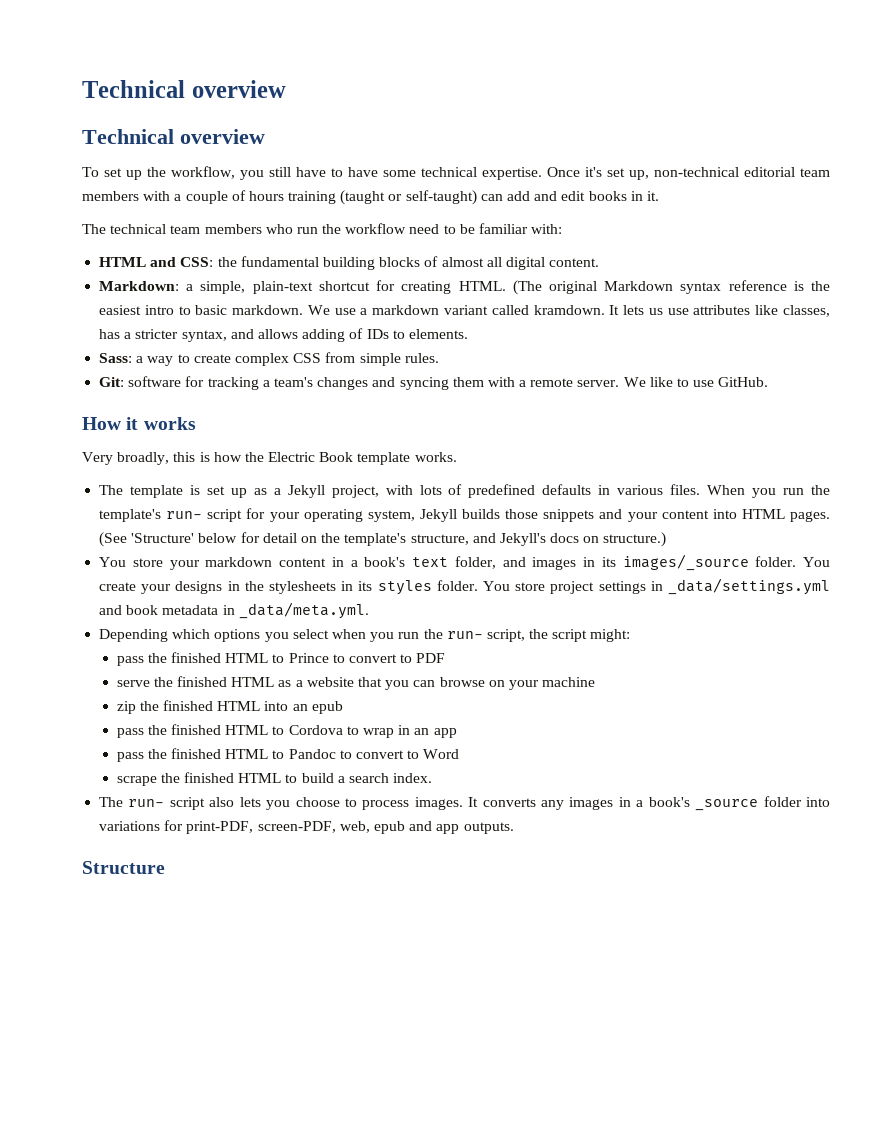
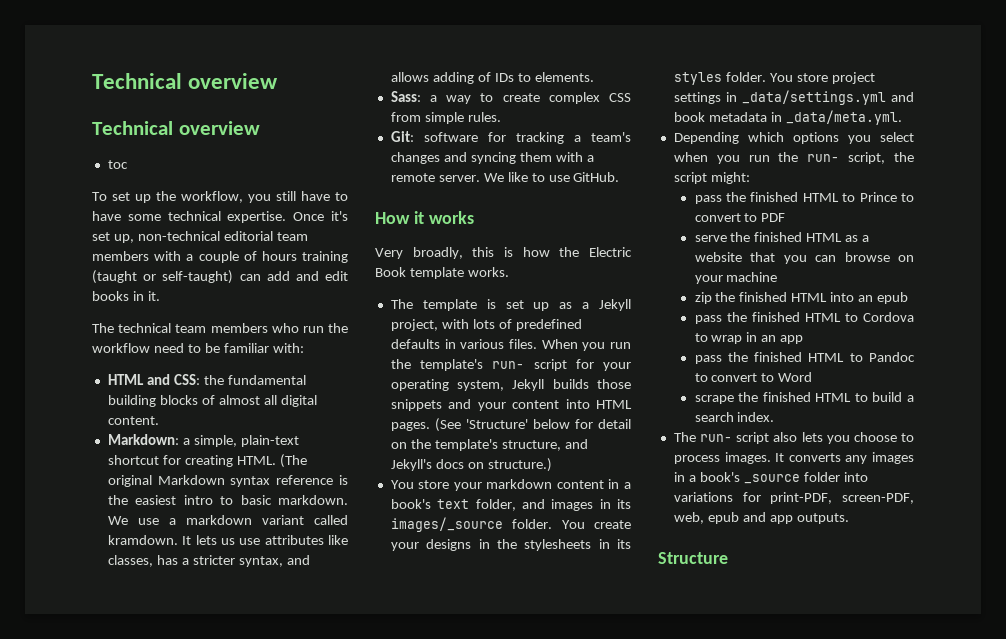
+ toc

